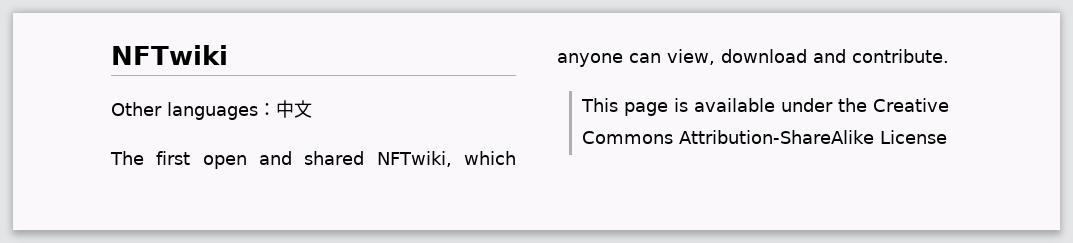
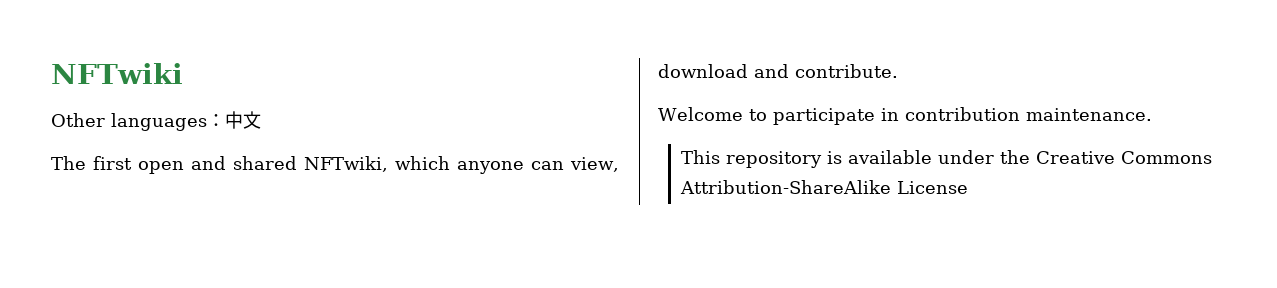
+ Welcome to participate in contribution maintenance.
- This page is available under the Creative Commons Attribution-ShareAlike License
+ This repository is available under the Creative Commons Attribution-ShareAlike License

